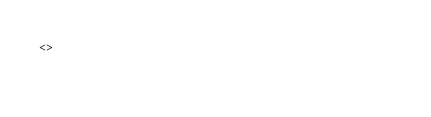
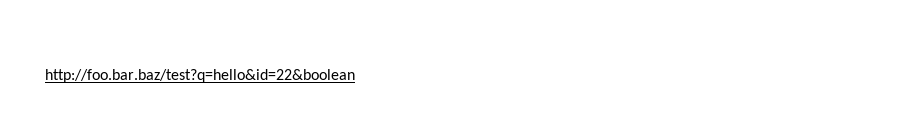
- <>
+ http://foo.bar.baz/test?q=hello&id=22&boolean

